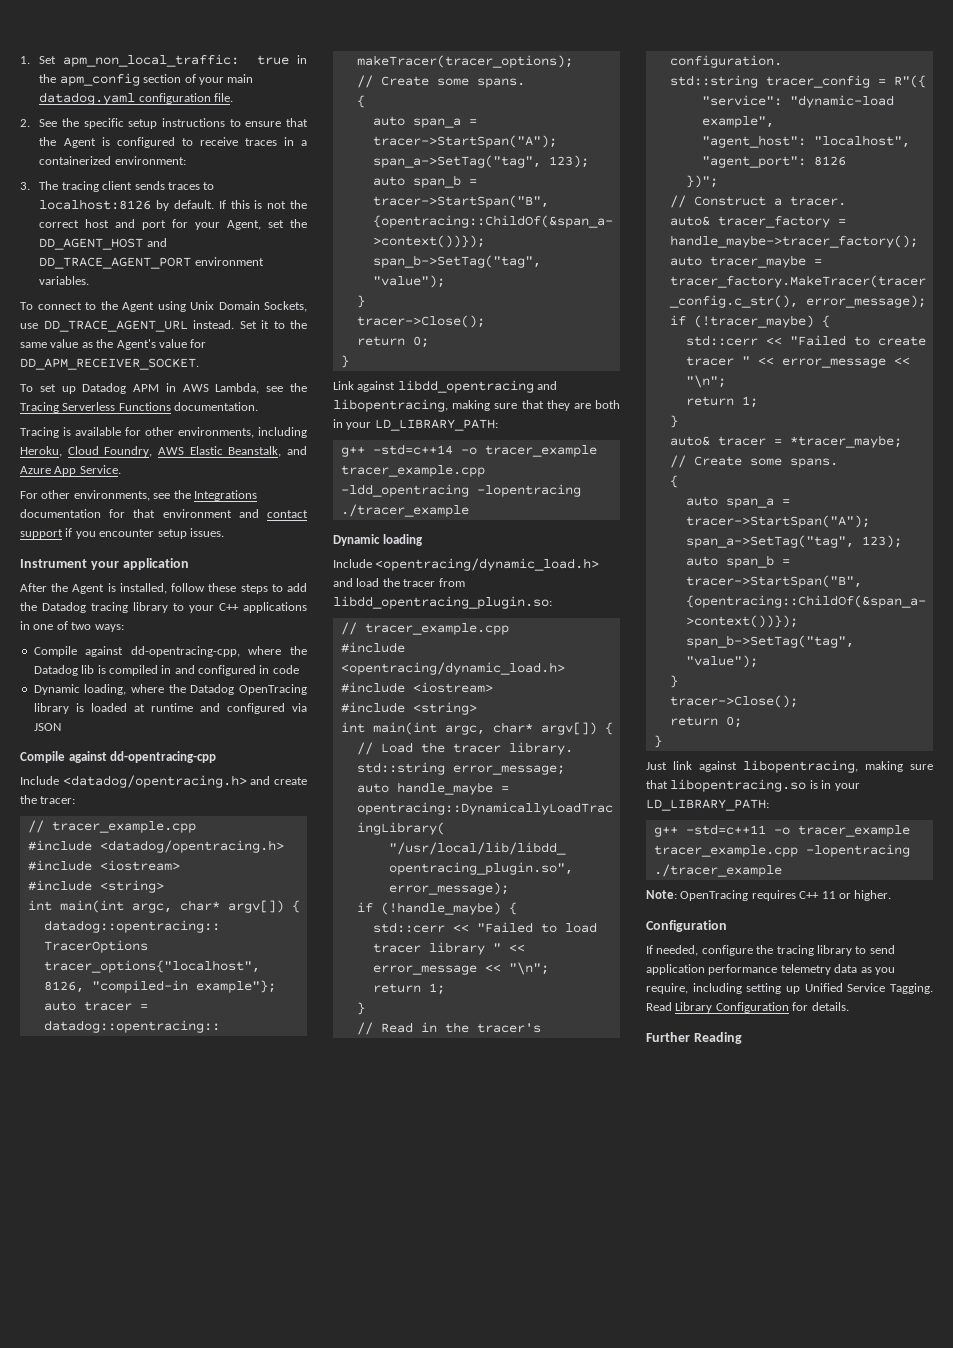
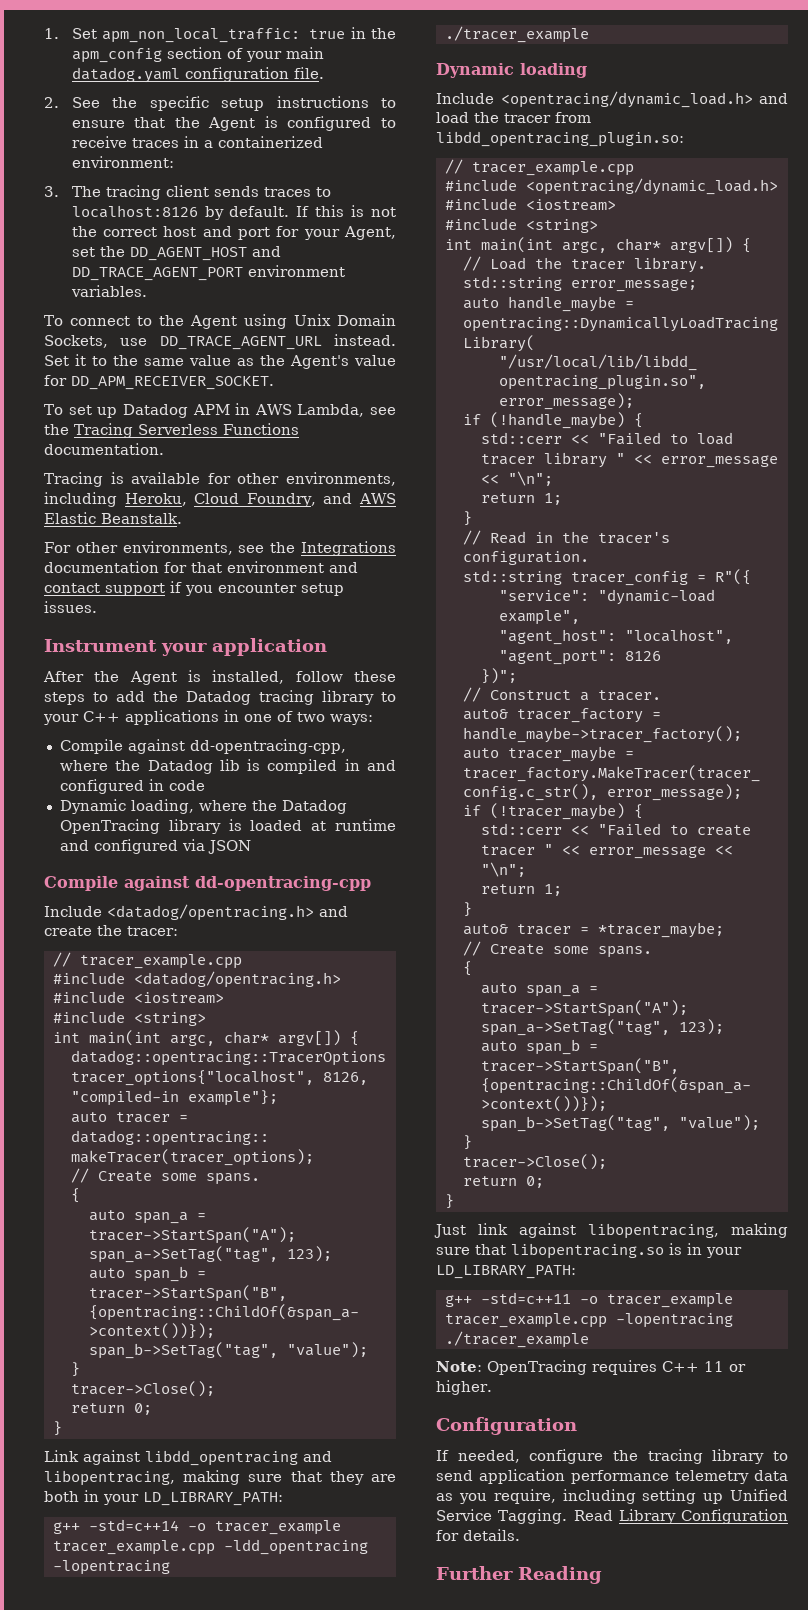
- Tracing is available for other environments, including Heroku, Cloud Foundry, AWS Elastic Beanstalk, and Azure App Service.
+ Tracing is available for other environments, including Heroku, Cloud Foundry, and AWS Elastic Beanstalk.

